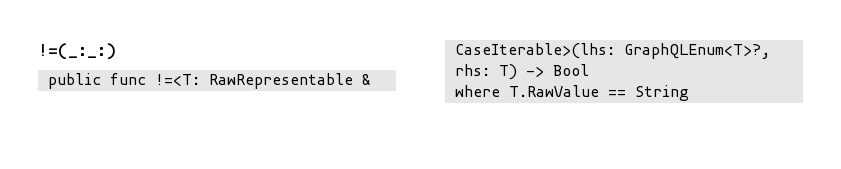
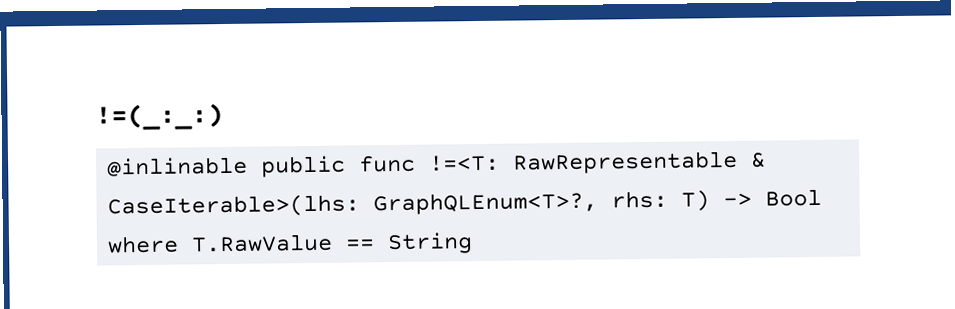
- public func !=<T: RawRepresentable & CaseIterable>(lhs: GraphQLEnum<T>?, rhs: T) -> Bool
+ @inlinable public func !=<T: RawRepresentable & CaseIterable>(lhs: GraphQLEnum<T>?, rhs: T) -> Bool

